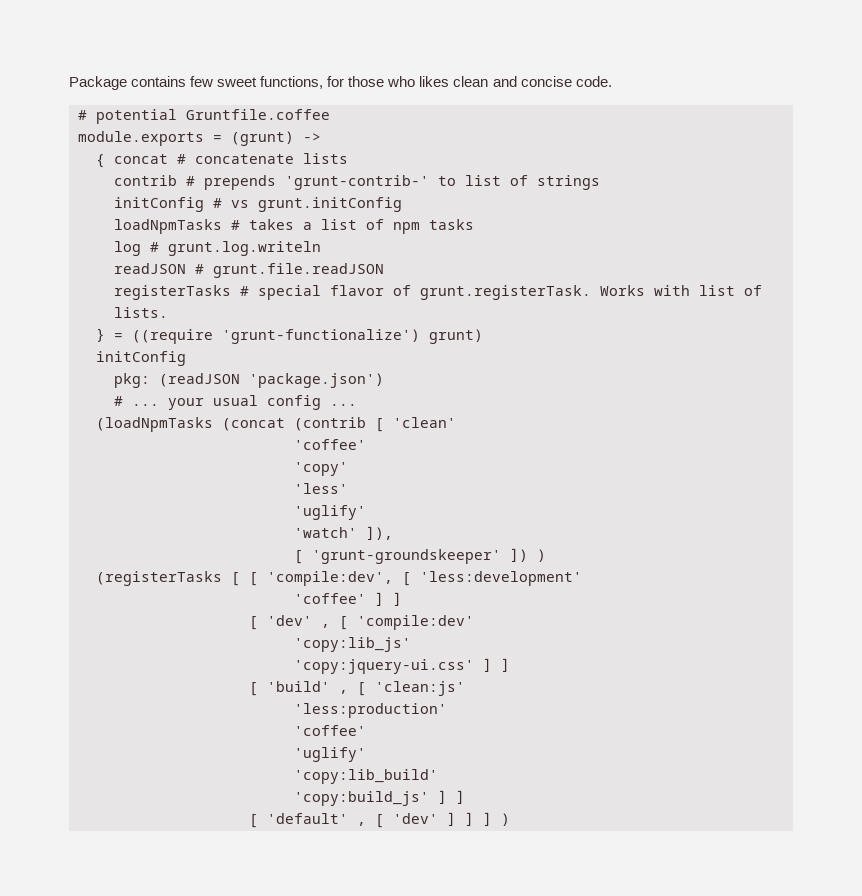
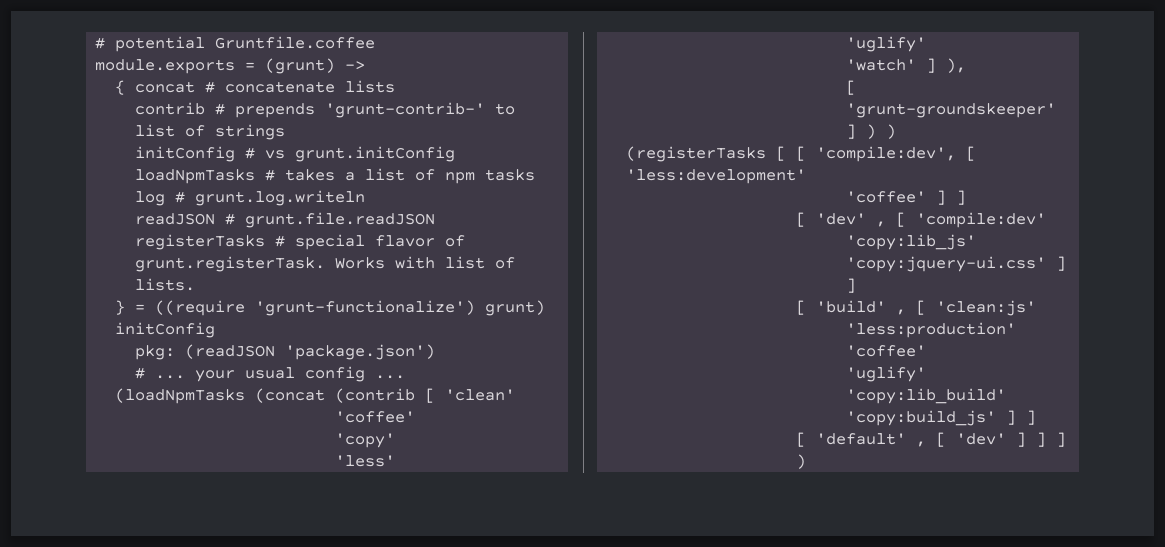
- Package contains few sweet functions, for those who likes clean and concise code.
- 'watch' ]),
+ 'watch' ] ),
- [ 'grunt-groundskeeper' ]) )
+ [ 'grunt-groundskeeper' ] ) )

